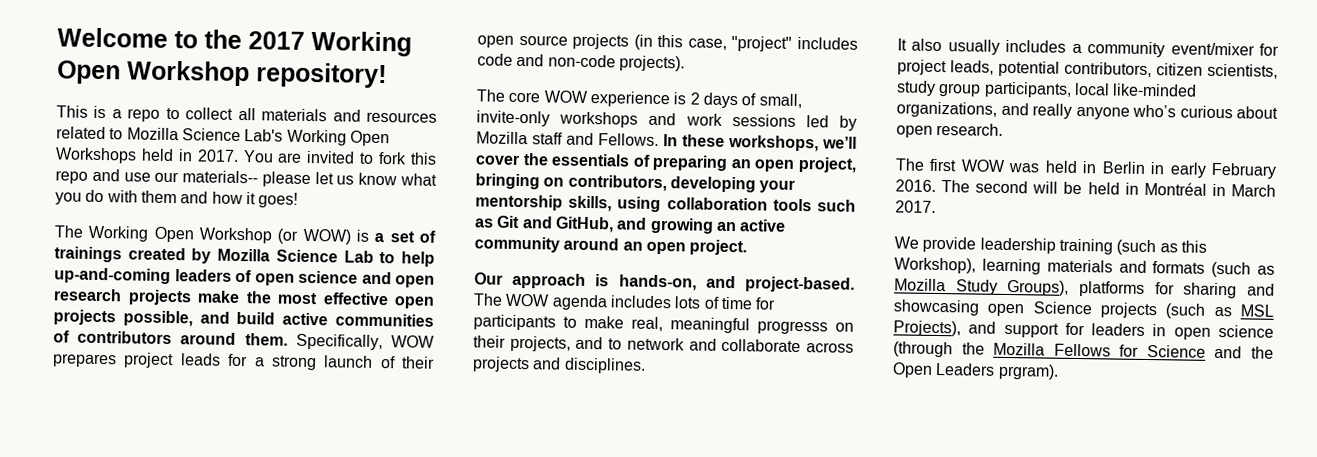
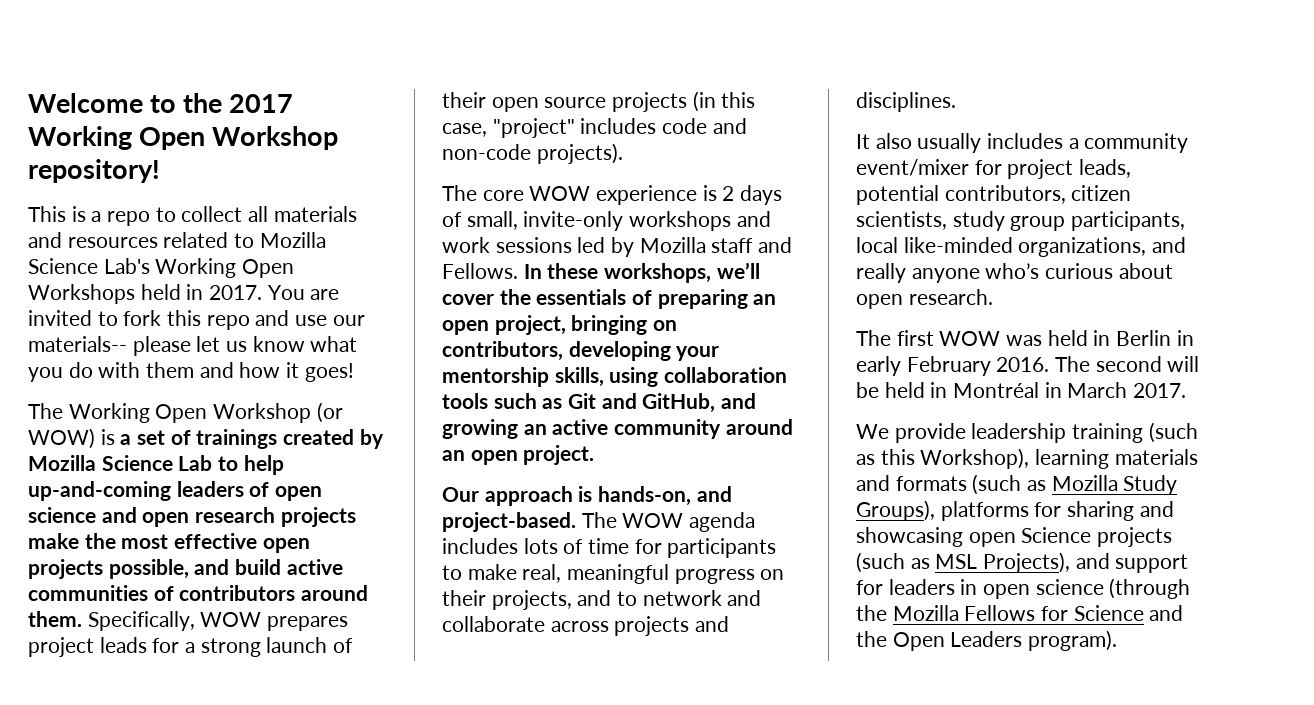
- The WOW agenda includes lots of time for participants to make real, meaningful progresss on their projects, and to network and collaborate across projects and disciplines.
+ The WOW agenda includes lots of time for participants to make real, meaningful progress on their projects, and to network and collaborate across projects and disciplines.
- We provide leadership training (such as this Workshop), learning materials and formats (such as Mozilla Study Groups), platforms for sharing and showcasing open Science projects (such as MSL Projects), and support for leaders in open science (through the Mozilla Fellows for Science and the Open Leaders prgram).
+ We provide leadership training (such as this Workshop), learning materials and formats (such as Mozilla Study Groups), platforms for sharing and showcasing open Science projects (such as MSL Projects), and support for leaders in open science (through the Mozilla Fellows for Science and the Open Leaders program).

